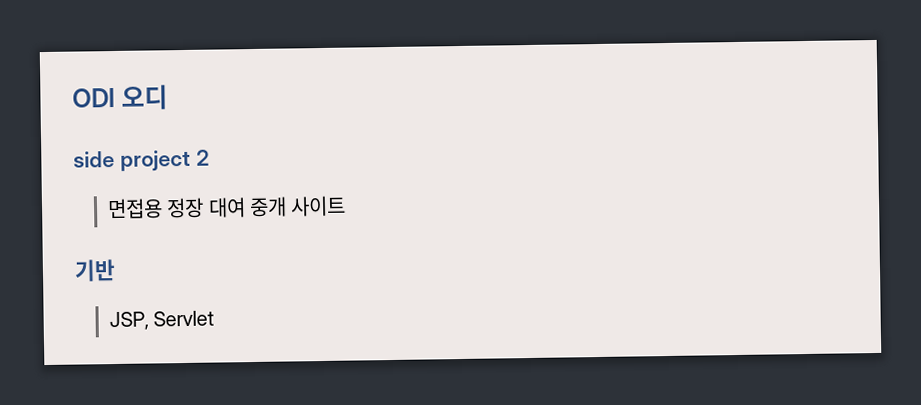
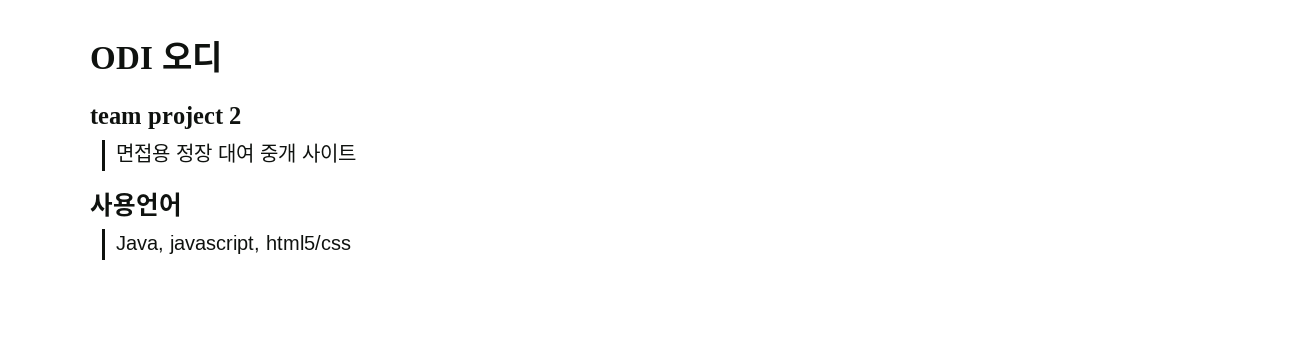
- side project 2
+ team project 2
- 기반
- JSP, Servlet
+ 사용언어
+ Java, javascript, html5/css

